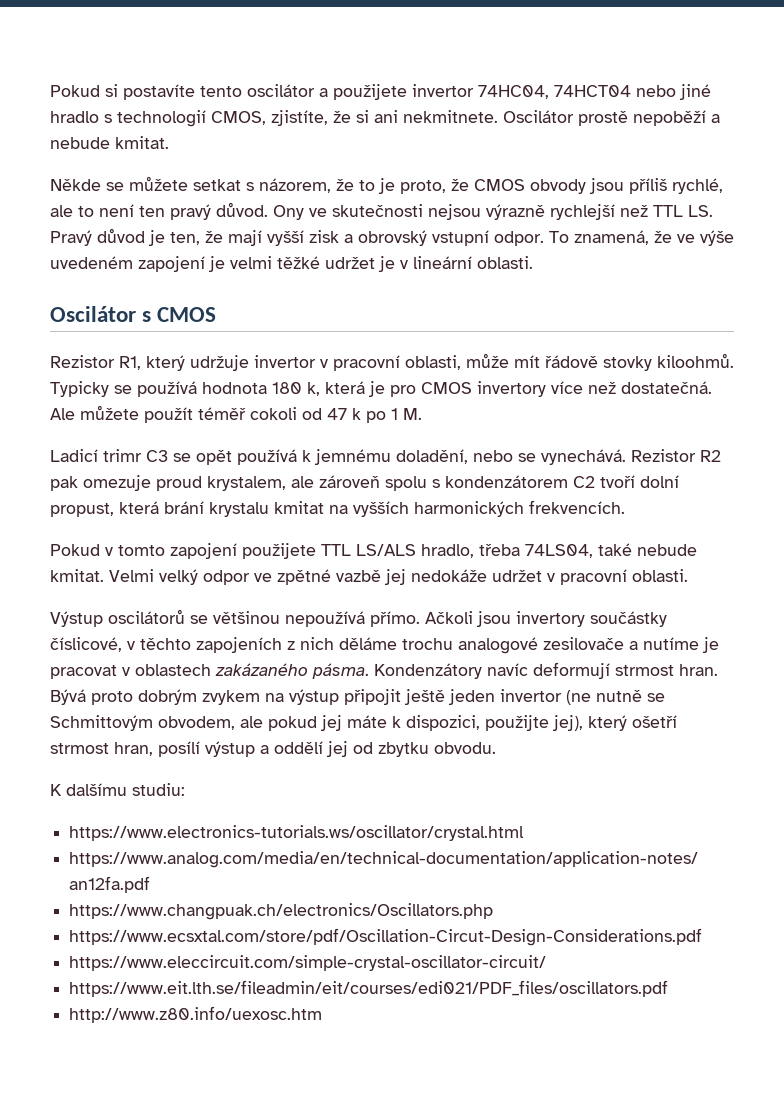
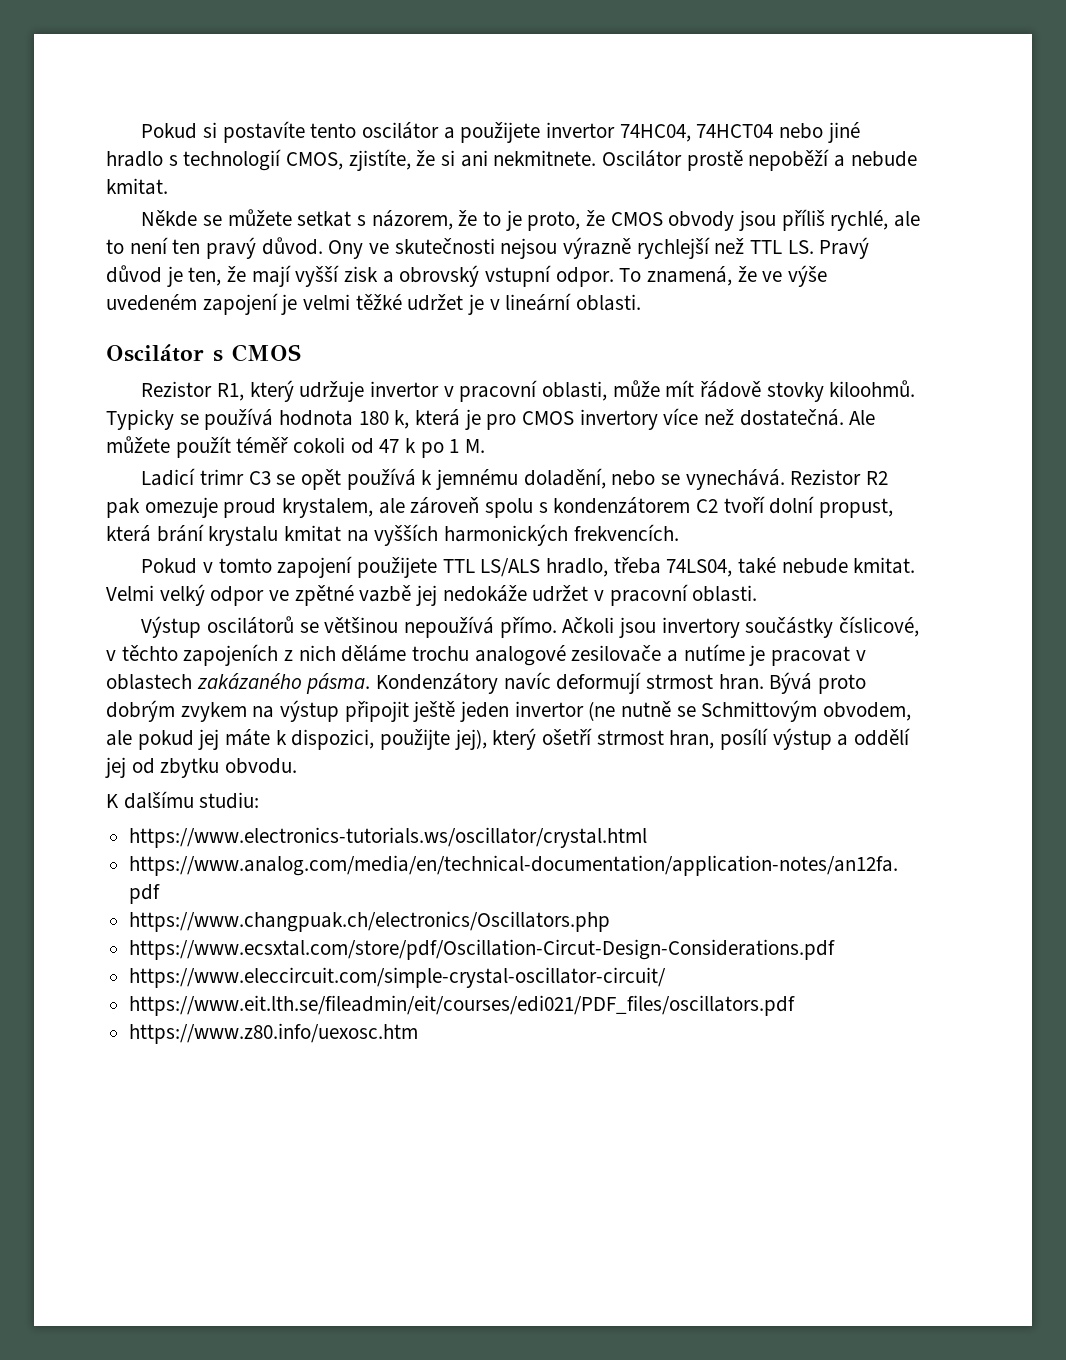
- http://www.z80.info/uexosc.htm
+ https://www.z80.info/uexosc.htm

